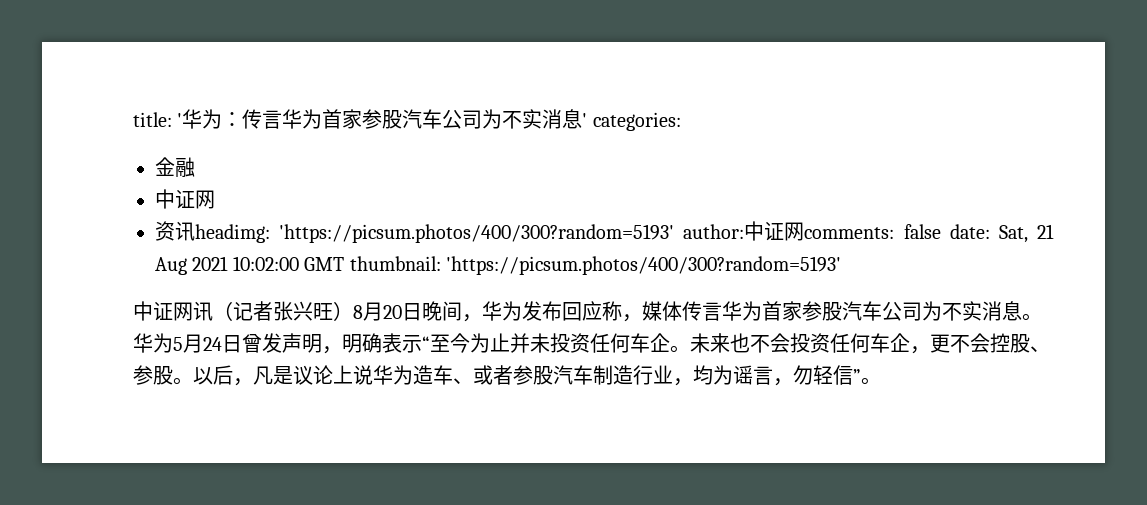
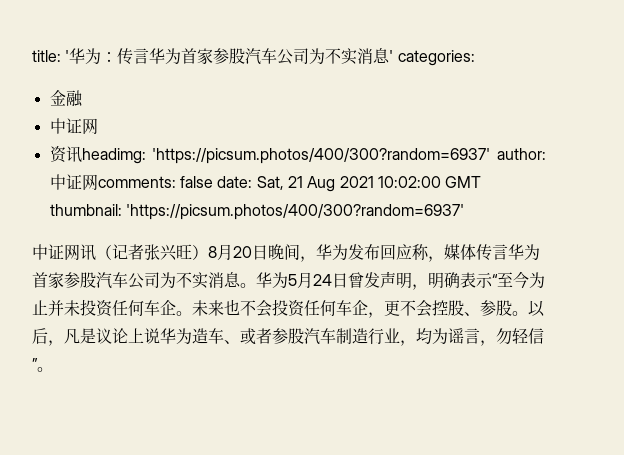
- 资讯headimg: 'https://picsum.photos/400/300?random=5193' author:中证网comments: false date: Sat, 21 Aug 2021 10:02:00 GMT thumbnail: 'https://picsum.photos/400/300?random=5193'
+ 资讯headimg: 'https://picsum.photos/400/300?random=6937' author:中证网comments: false date: Sat, 21 Aug 2021 10:02:00 GMT thumbnail: 'https://picsum.photos/400/300?random=6937'

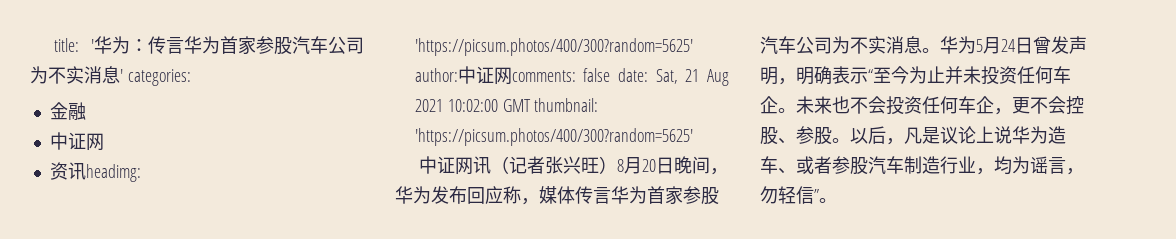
- 资讯headimg: 'https://picsum.photos/400/300?random=6937' author:中证网comments: false date: Sat, 21 Aug 2021 10:02:00 GMT thumbnail: 'https://picsum.photos/400/300?random=6937'
+ 资讯headimg: 'https://picsum.photos/400/300?random=5625' author:中证网comments: false date: Sat, 21 Aug 2021 10:02:00 GMT thumbnail: 'https://picsum.photos/400/300?random=5625'

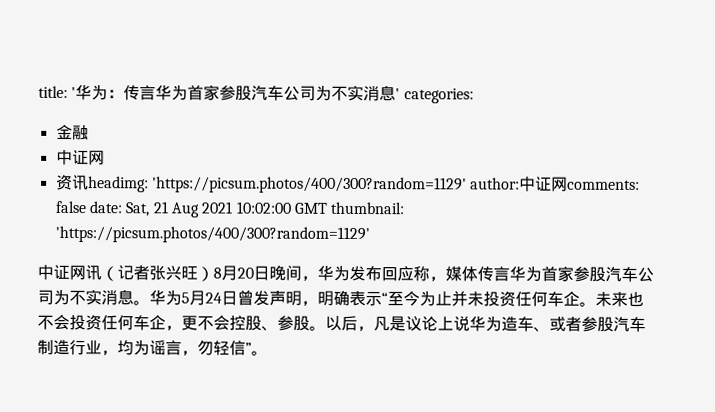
- 资讯headimg: 'https://picsum.photos/400/300?random=5625' author:中证网comments: false date: Sat, 21 Aug 2021 10:02:00 GMT thumbnail: 'https://picsum.photos/400/300?random=5625'
+ 资讯headimg: 'https://picsum.photos/400/300?random=1129' author:中证网comments: false date: Sat, 21 Aug 2021 10:02:00 GMT thumbnail: 'https://picsum.photos/400/300?random=1129'

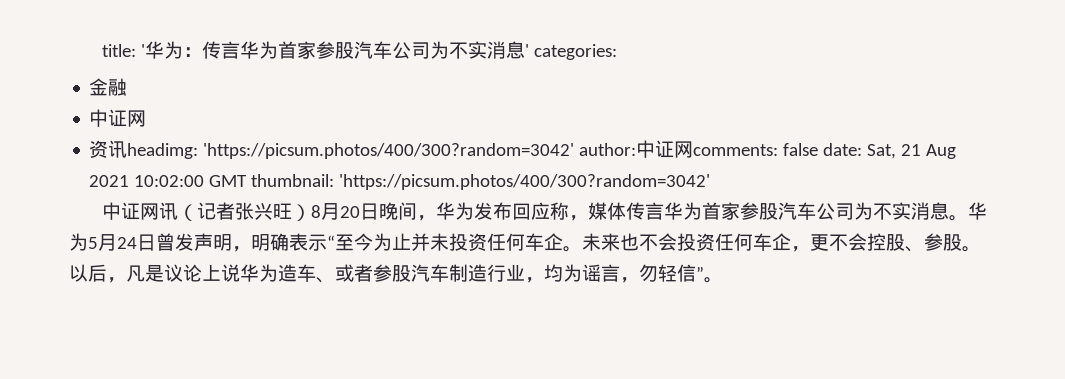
- 资讯headimg: 'https://picsum.photos/400/300?random=1129' author:中证网comments: false date: Sat, 21 Aug 2021 10:02:00 GMT thumbnail: 'https://picsum.photos/400/300?random=1129'
+ 资讯headimg: 'https://picsum.photos/400/300?random=3042' author:中证网comments: false date: Sat, 21 Aug 2021 10:02:00 GMT thumbnail: 'https://picsum.photos/400/300?random=3042'

